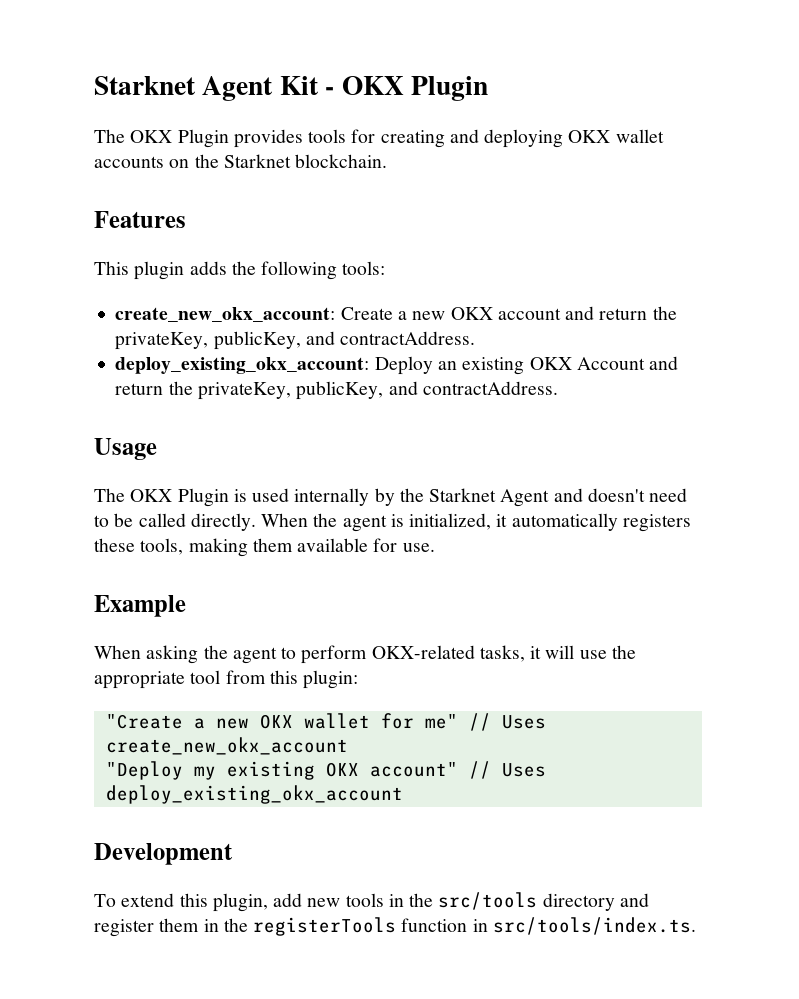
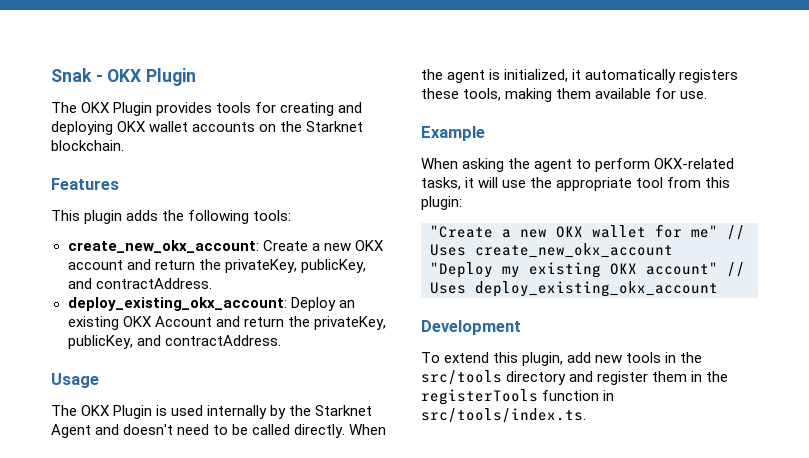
- Starknet Agent Kit - OKX Plugin
+ Snak - OKX Plugin

